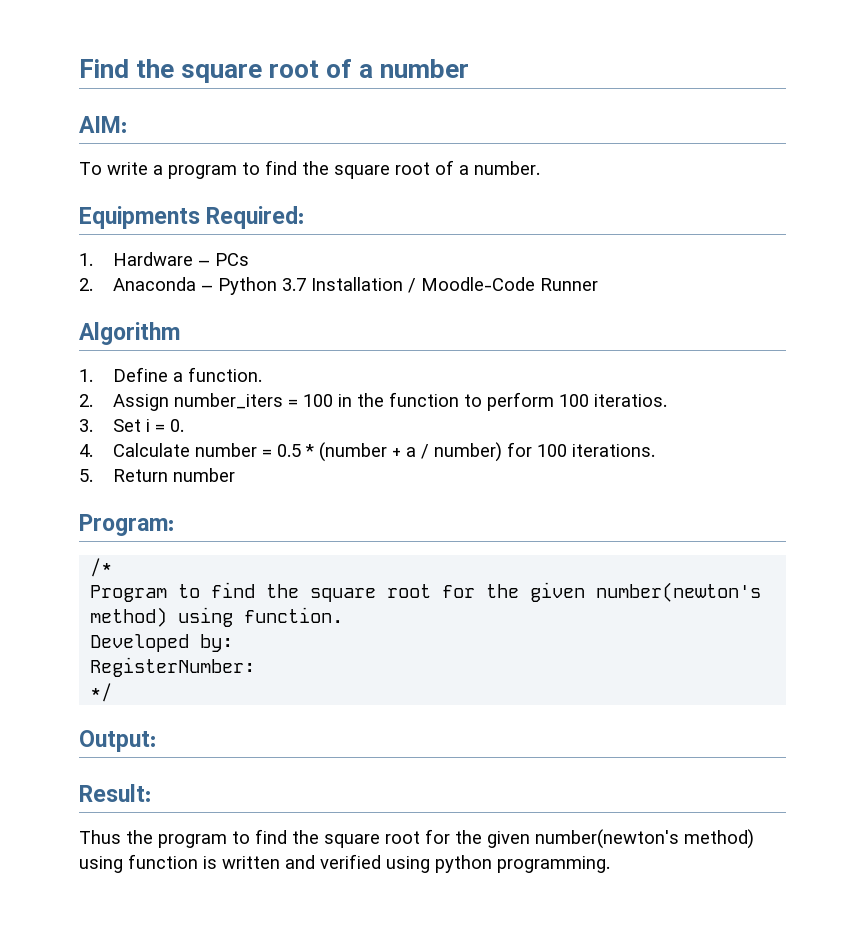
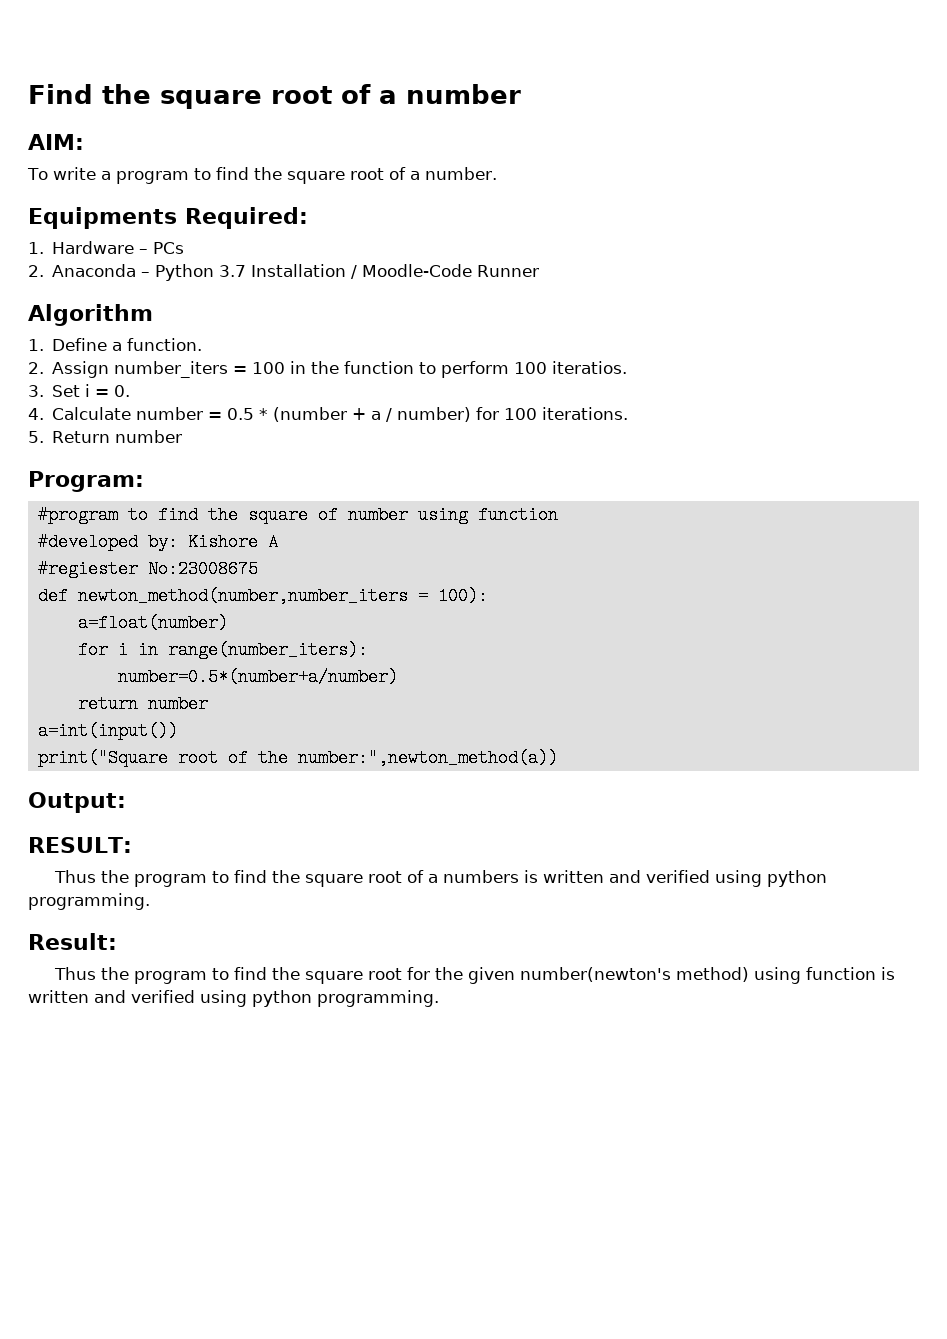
- /*
- Program to find the square root for the given number(newton's method) using function.
- Developed by:
- RegisterNumber:
- */
+ #program to find the square of number using function
+ #developed by: Kishore A
+ #regiester No:23008675
+ def newton_method(number,number_iters = 100):
+ a=float(number)
+ for i in range(number_iters):
+ number=0.5*(number+a/number)
+ return number
+ a=int(input())
+ print("Square root of the number:",newton_method(a))
  Output:
+ RESULT:
+ Thus the program to find the square root of a numbers is written and verified using python programming.

